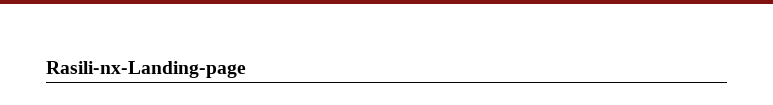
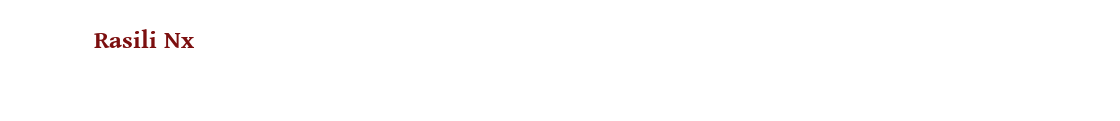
- Rasili-nx-Landing-page
+ Rasili Nx

